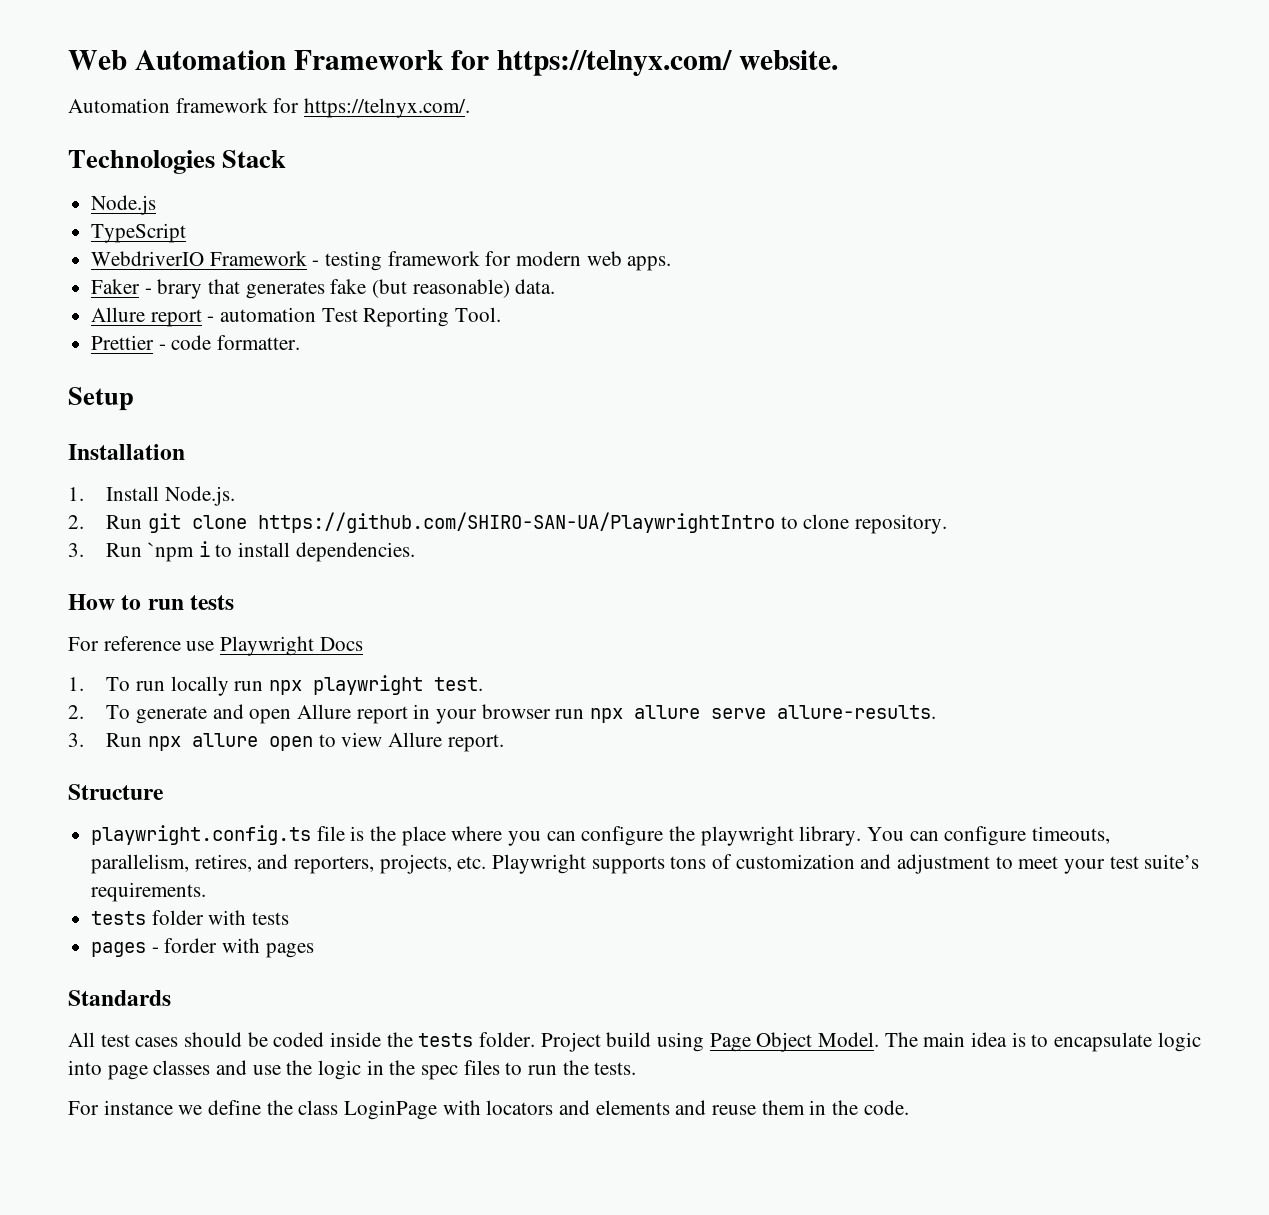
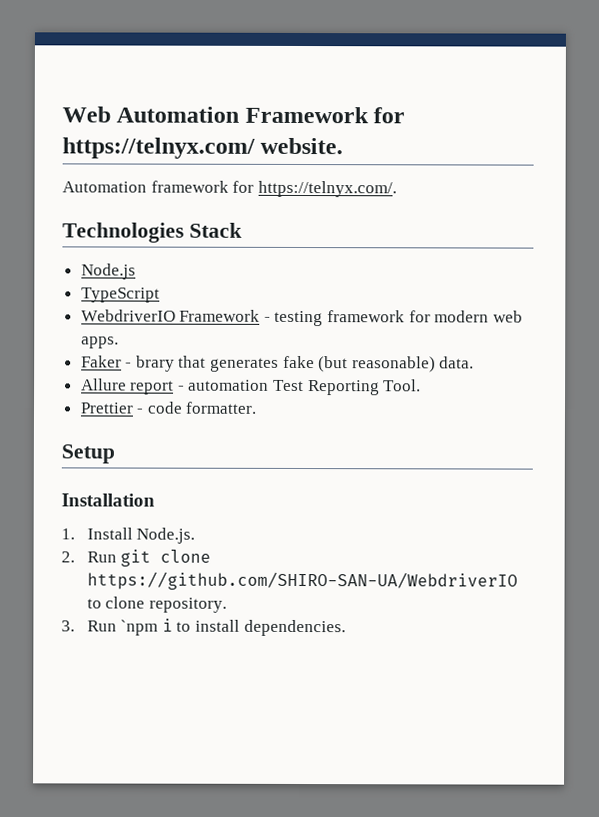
- 2. Run git clone https://github.com/SHIRO-SAN-UA/PlaywrightIntro to clone repository.
+ 2. Run git clone https://github.com/SHIRO-SAN-UA/WebdriverIO to clone repository.
- How to run tests
- For reference use Playwright Docs
- 1. To run locally run npx playwright test.
- 2. To generate and open Allure report in your browser run npx allure serve allure-results.
- 3. Run npx allure open to view Allure report.
- Structure
- playwright.config.ts file is the place where you can configure the playwright library. You can configure timeouts, parallelism, retires, and reporters, projects, etc. Playwright supports tons of customization and adjustment to meet your test suite’s requirements.
- tests folder with tests
- pages - forder with pages
- Standards
- All test cases should be coded inside the tests folder. Project build using Page Object Model. The main idea is to encapsulate logic into page classes and use the logic in the spec files to run the tests.
- For instance we define the class LoginPage with locators and elements and reuse them in the code.

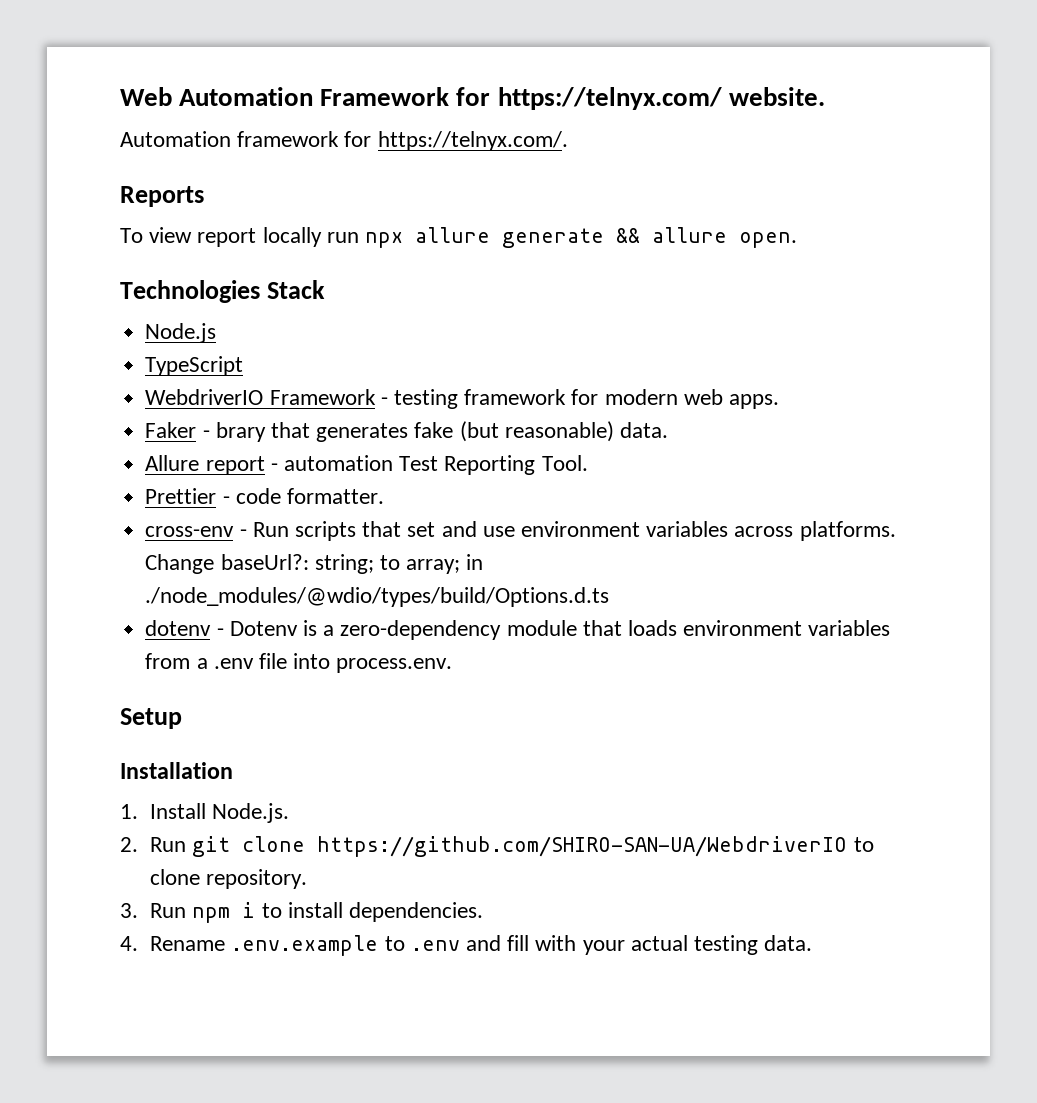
+ Reports
+ To view report locally run npx allure generate && allure open.
+ cross-env - Run scripts that set and use environment variables across platforms. Change baseUrl?: string; to array; in ./node_modules/@wdio/types/build/Options.d.ts
+ dotenv - Dotenv is a zero-dependency module that loads environment variables from a .env file into process.env.
- 3. Run `npm i to install dependencies.
+ 3. Run npm i to install dependencies.
+ 4. Rename .env.example to .env and fill with your actual testing data.

